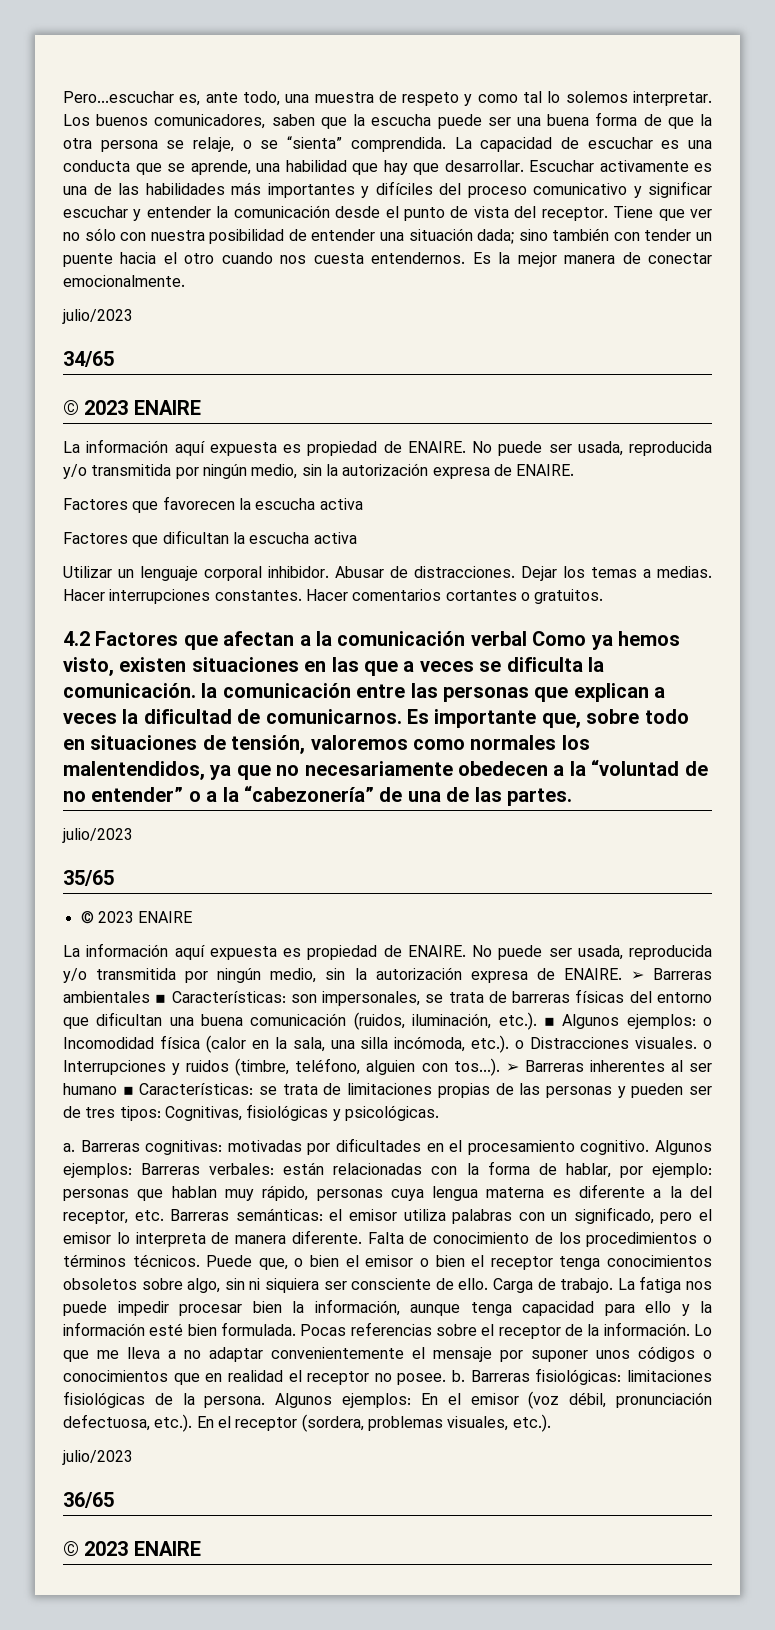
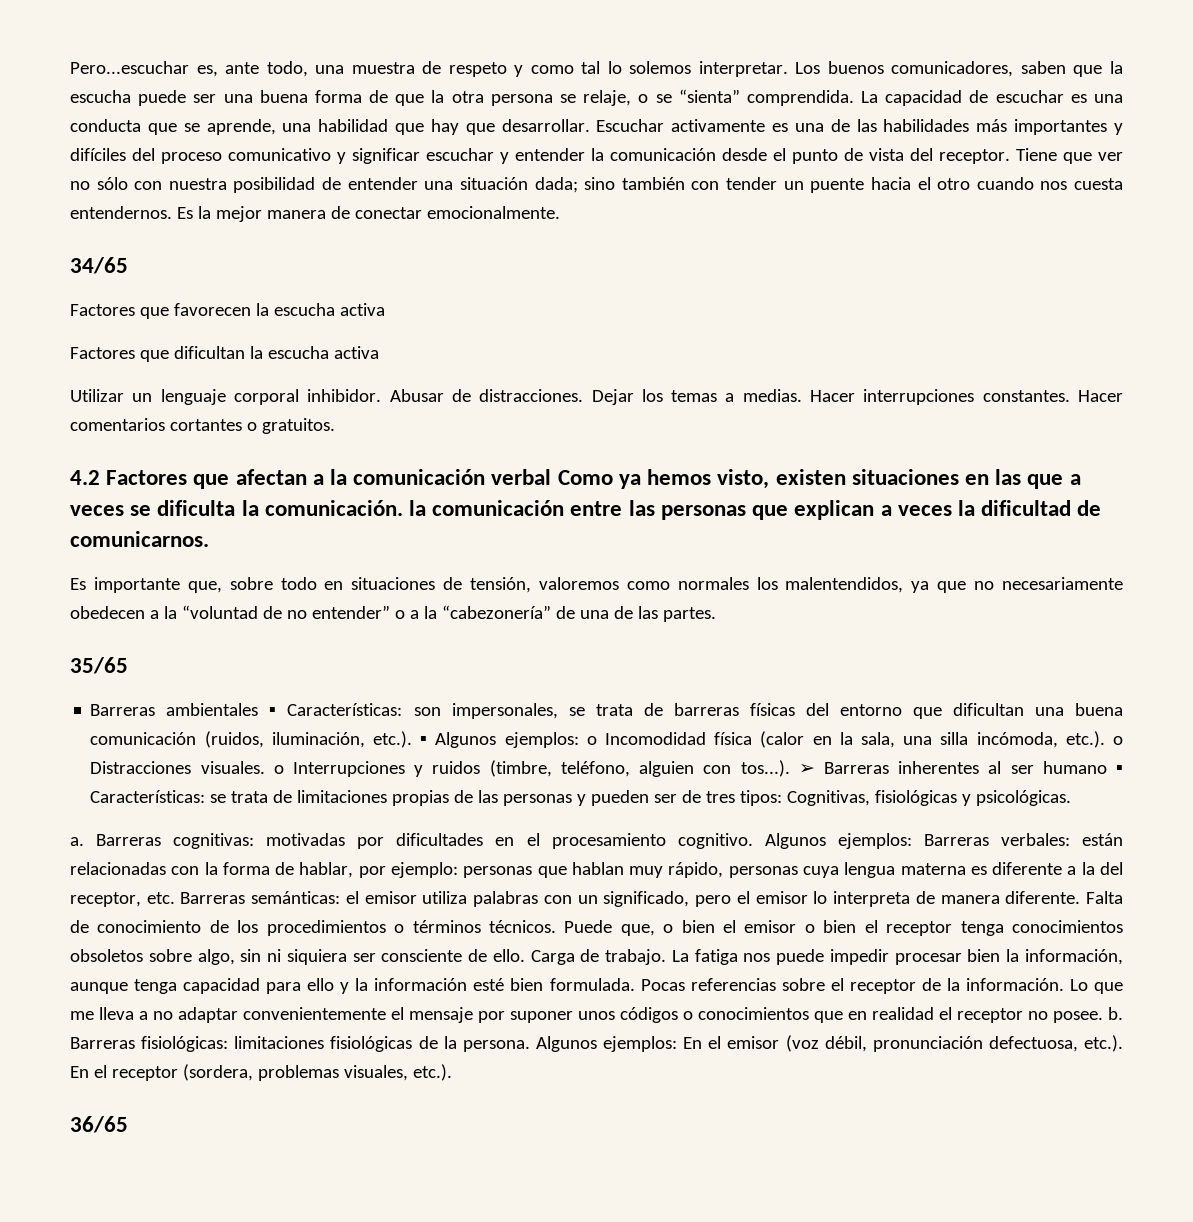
  Es la mejor manera de conectar emocionalmente.
- julio/2023
  34/65
- © 2023 ENAIRE
- La información aquí expuesta es propiedad de ENAIRE. No puede ser usada, reproducida y/o transmitida por ningún medio, sin la autorización expresa de ENAIRE.
- 4.2 Factores que afectan a la comunicación verbal Como ya hemos visto, existen situaciones en las que a veces se dificulta la comunicación. la comunicación entre las personas que explican a veces la dificultad de comunicarnos. Es importante que, sobre todo en situaciones de tensión, valoremos como normales los malentendidos, ya que no necesariamente obedecen a la “voluntad de no entender” o a la “cabezonería” de una de las partes.
- julio/2023
+ 4.2 Factores que afectan a la comunicación verbal Como ya hemos visto, existen situaciones en las que a veces se dificulta la comunicación. la comunicación entre las personas que explican a veces la dificultad de comunicarnos.
+ Es importante que, sobre todo en situaciones de tensión, valoremos como normales los malentendidos, ya que no necesariamente obedecen a la “voluntad de no entender” o a la “cabezonería” de una de las partes.
  35/65
- © 2023 ENAIRE
- La información aquí expuesta es propiedad de ENAIRE. No puede ser usada, reproducida y/o transmitida por ningún medio, sin la autorización expresa de ENAIRE. ➢ Barreras ambientales ▪ Características:
+ Barreras ambientales ▪ Características:
  Algunos ejemplos: En el emisor (voz débil, pronunciación defectuosa, etc.). En el receptor (sordera, problemas visuales, etc.).
- julio/2023
  36/65
- © 2023 ENAIRE

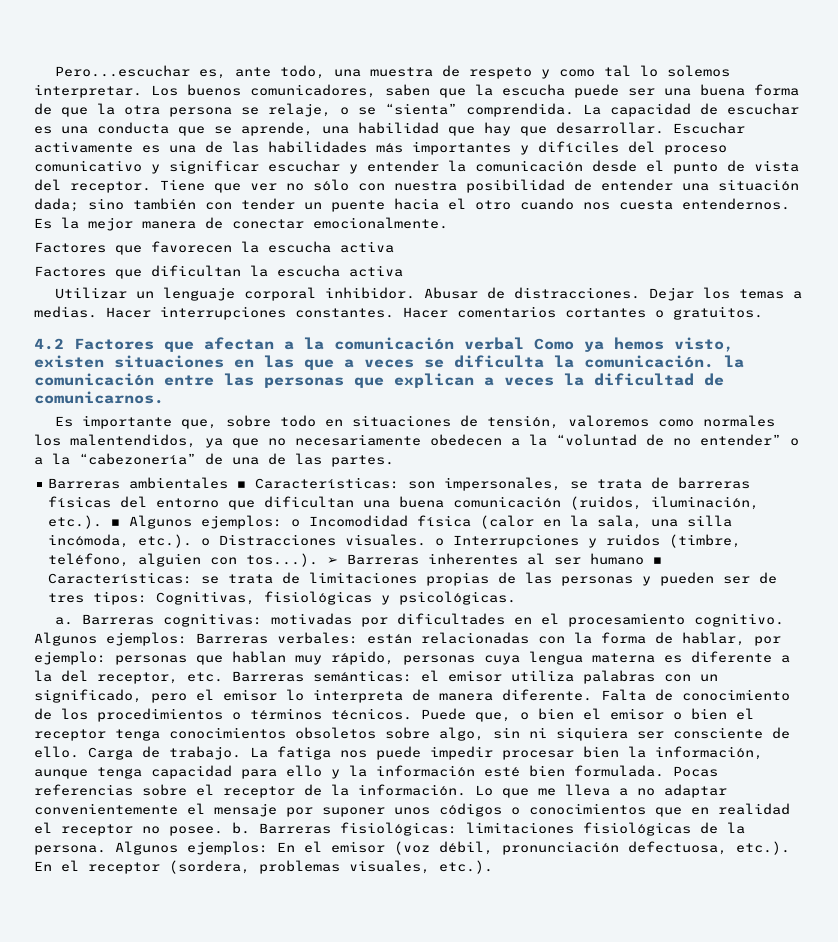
- 34/65
- 35/65
- 36/65

